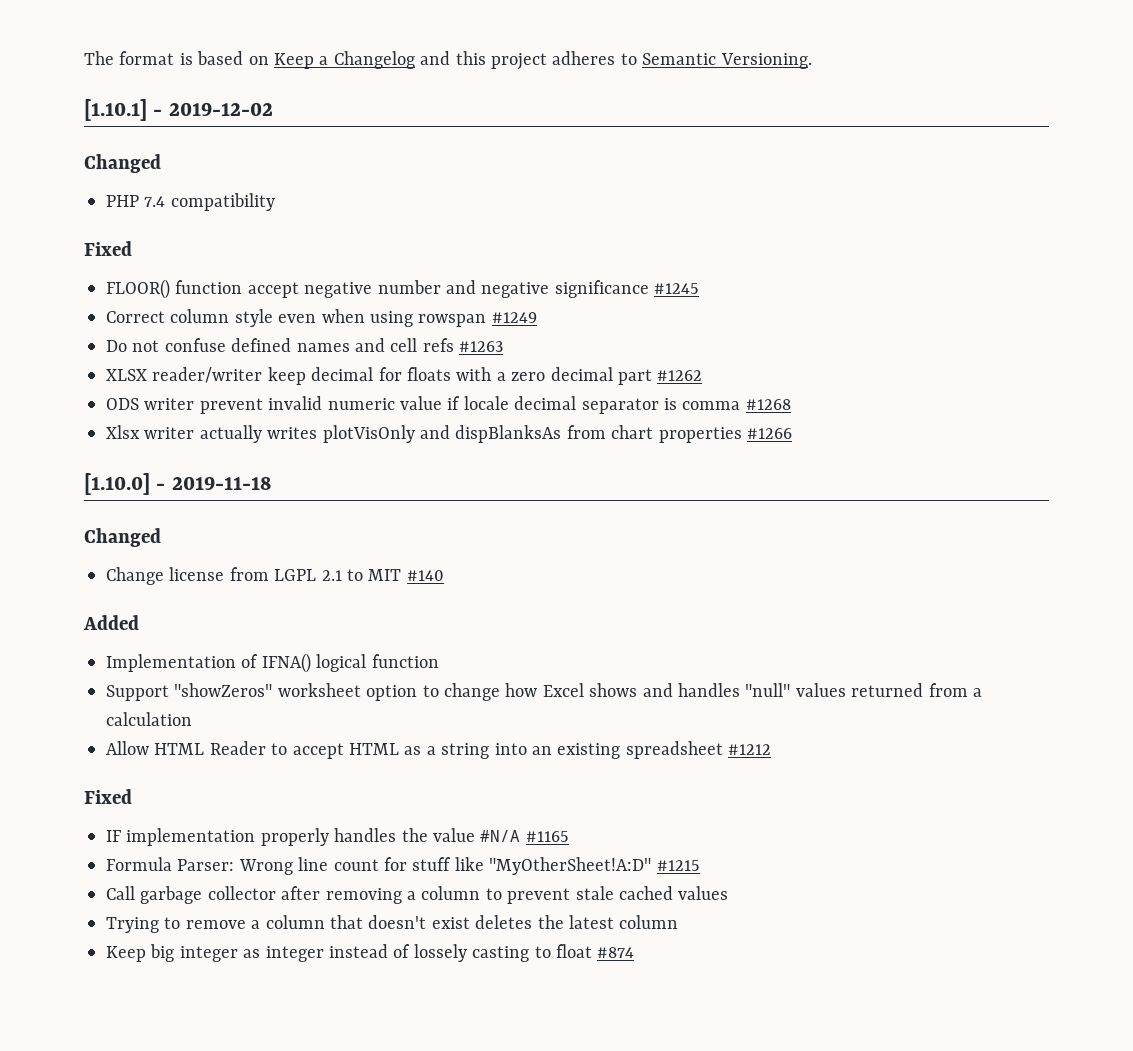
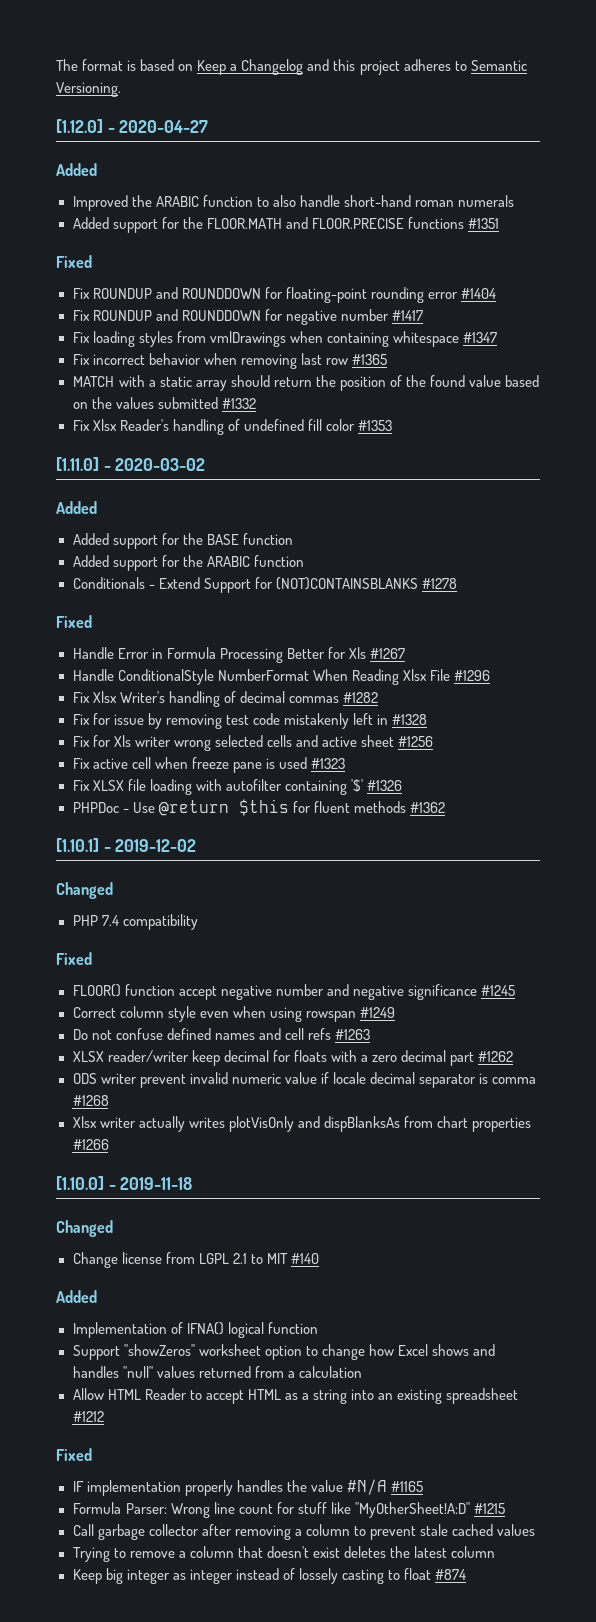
+ [1.12.0] - 2020-04-27
+ Added
+ Improved the ARABIC function to also handle short-hand roman numerals
+ Added support for the FLOOR.MATH and FLOOR.PRECISE functions #1351
+ Fixed
+ Fix ROUNDUP and ROUNDDOWN for floating-point rounding error #1404
+ Fix ROUNDUP and ROUNDDOWN for negative number #1417
+ Fix loading styles from vmlDrawings when containing whitespace #1347
+ Fix incorrect behavior when removing last row #1365
+ MATCH with a static array should return the position of the found value based on the values submitted #1332
+ Fix Xlsx Reader's handling of undefined fill color #1353
+ [1.11.0] - 2020-03-02
+ Added
+ Added support for the BASE function
+ Added support for the ARABIC function
+ Conditionals - Extend Support for (NOT)CONTAINSBLANKS #1278
+ Fixed
+ Handle Error in Formula Processing Better for Xls #1267
+ Handle ConditionalStyle NumberFormat When Reading Xlsx File #1296
+ Fix Xlsx Writer's handling of decimal commas #1282
+ Fix for issue by removing test code mistakenly left in #1328
+ Fix for Xls writer wrong selected cells and active sheet #1256
+ Fix active cell when freeze pane is used #1323
+ Fix XLSX file loading with autofilter containing '$' #1326
+ PHPDoc - Use @return $this for fluent methods #1362

